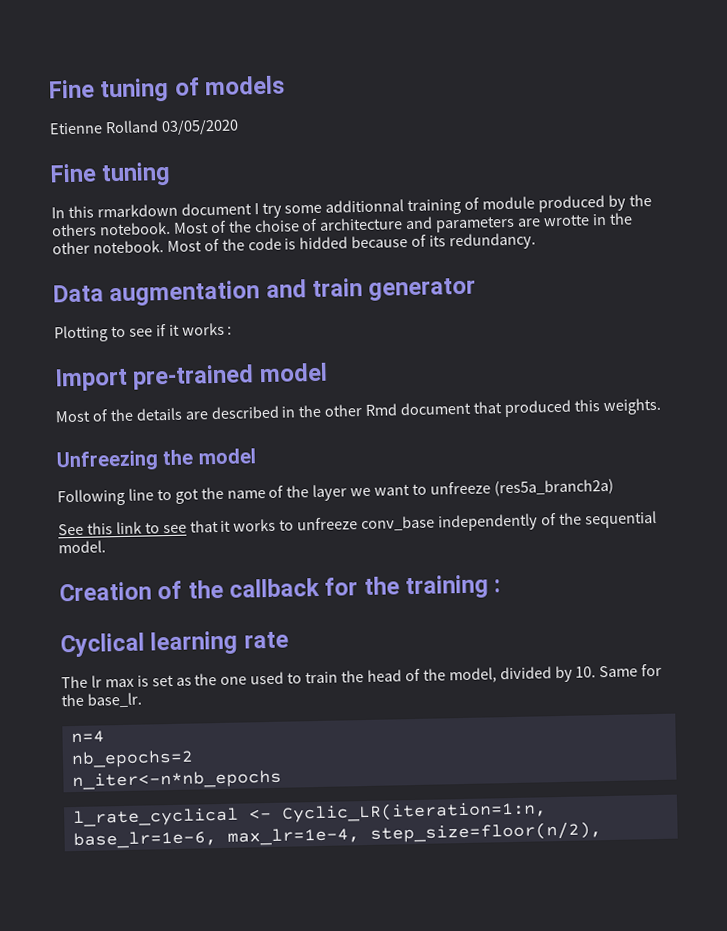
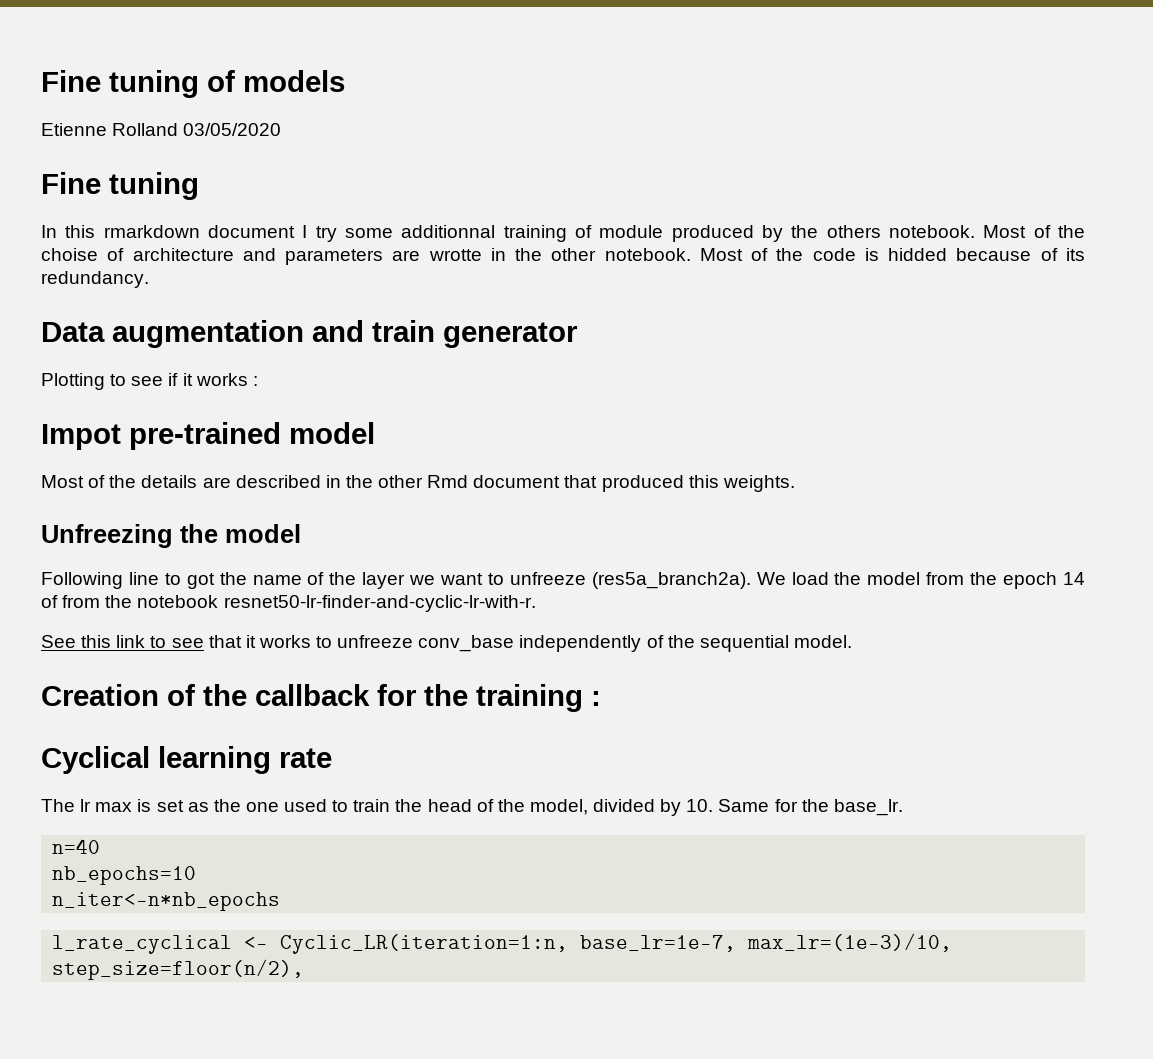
- Import pre-trained model
+ Impot pre-trained model
- Following line to got the name of the layer we want to unfreeze (res5a_branch2a)
+ Following line to got the name of the layer we want to unfreeze (res5a_branch2a). We load the model from the epoch 14 of from the notebook resnet50-lr-finder-and-cyclic-lr-with-r.
- n=4
- nb_epochs=2
+ n=40
+ nb_epochs=10
- l_rate_cyclical <- Cyclic_LR(iteration=1:n, base_lr=1e-6, max_lr=1e-4, step_size=floor(n/2),
+ l_rate_cyclical <- Cyclic_LR(iteration=1:n, base_lr=1e-7, max_lr=(1e-3)/10, step_size=floor(n/2),

